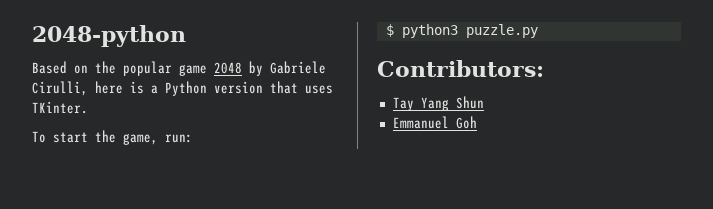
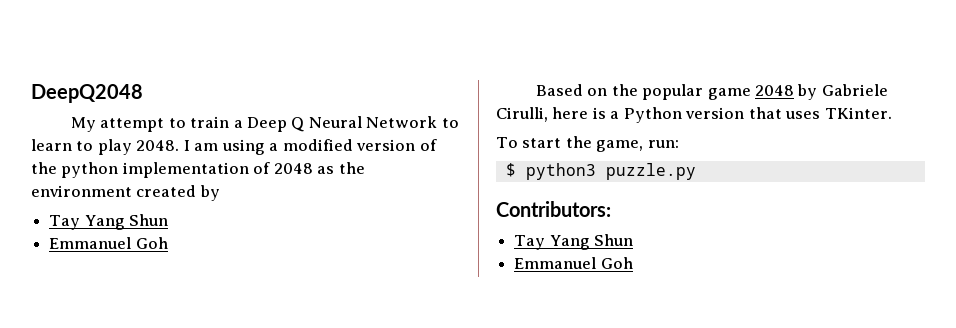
- 2048-python
+ DeepQ2048
+ My attempt to train a Deep Q Neural Network to learn to play 2048. I am using a modified version of the python implementation of 2048 as the environment created by
+ Tay Yang Shun
+ Emmanuel Goh

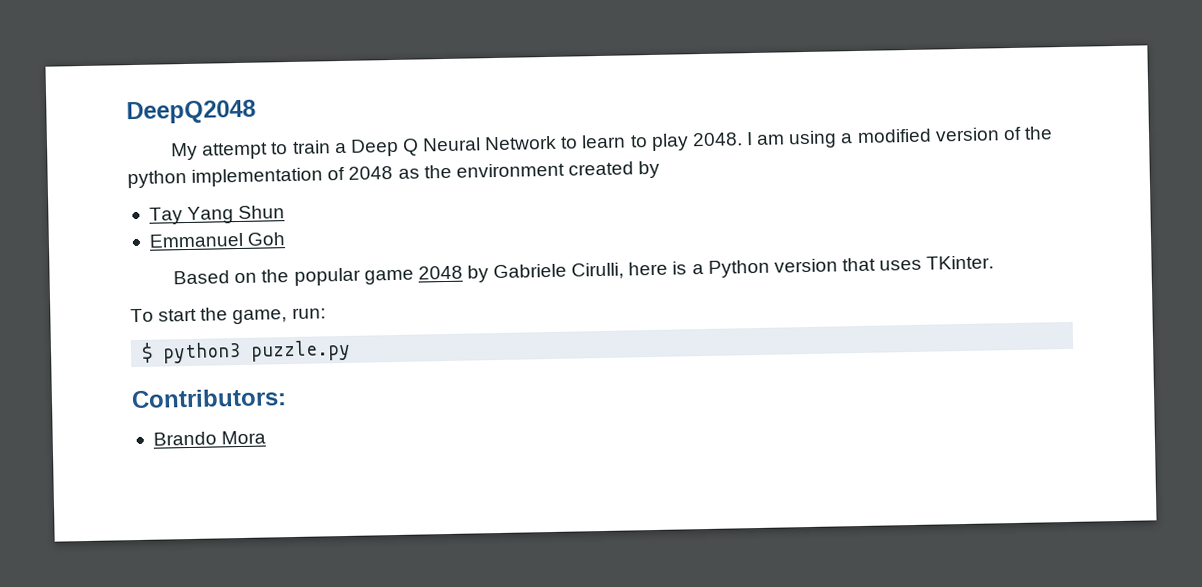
  Contributors:
- Tay Yang Shun
- Emmanuel Goh
+ Brando Mora

